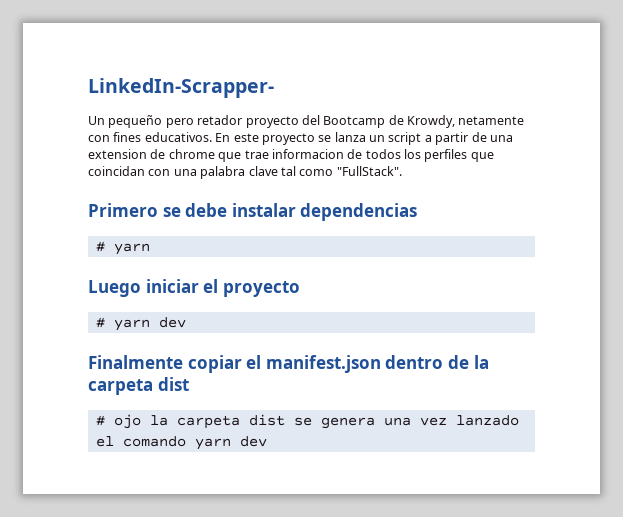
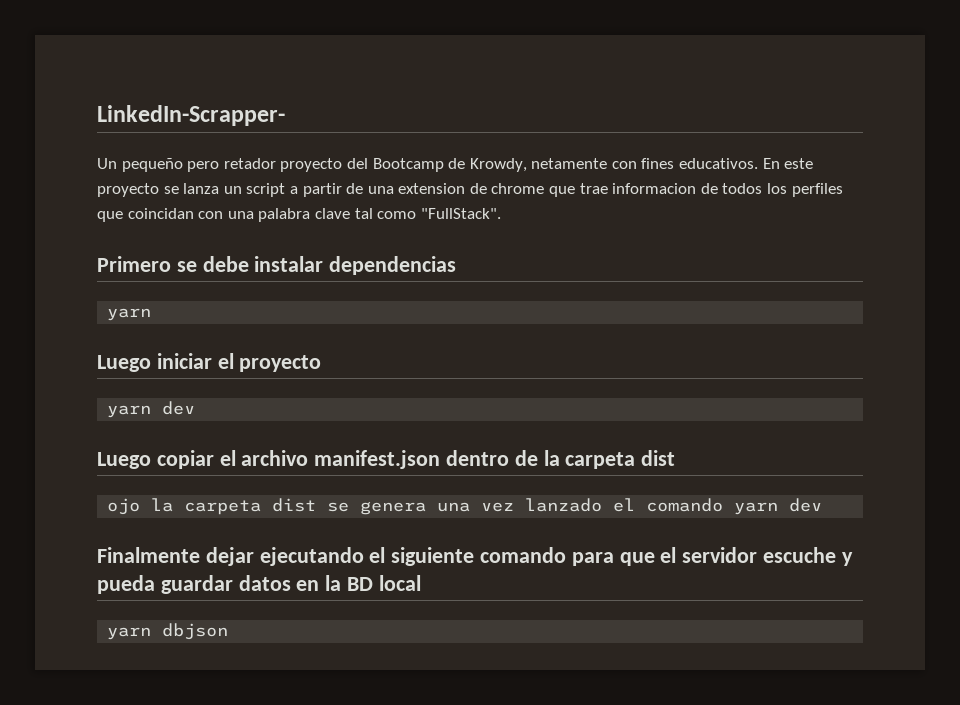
  Primero se debe instalar dependencias
- # yarn
+ yarn
  Luego iniciar el proyecto
- # yarn dev
- Finalmente copiar el manifest.json dentro de la carpeta dist
+ yarn dev
+ Luego copiar el archivo manifest.json dentro de la carpeta dist
- # ojo la carpeta dist se genera una vez lanzado el comando yarn dev
+ ojo la carpeta dist se genera una vez lanzado el comando yarn dev
+ Finalmente dejar ejecutando el siguiente comando para que el servidor escuche y pueda guardar datos en la BD local
+ yarn dbjson

